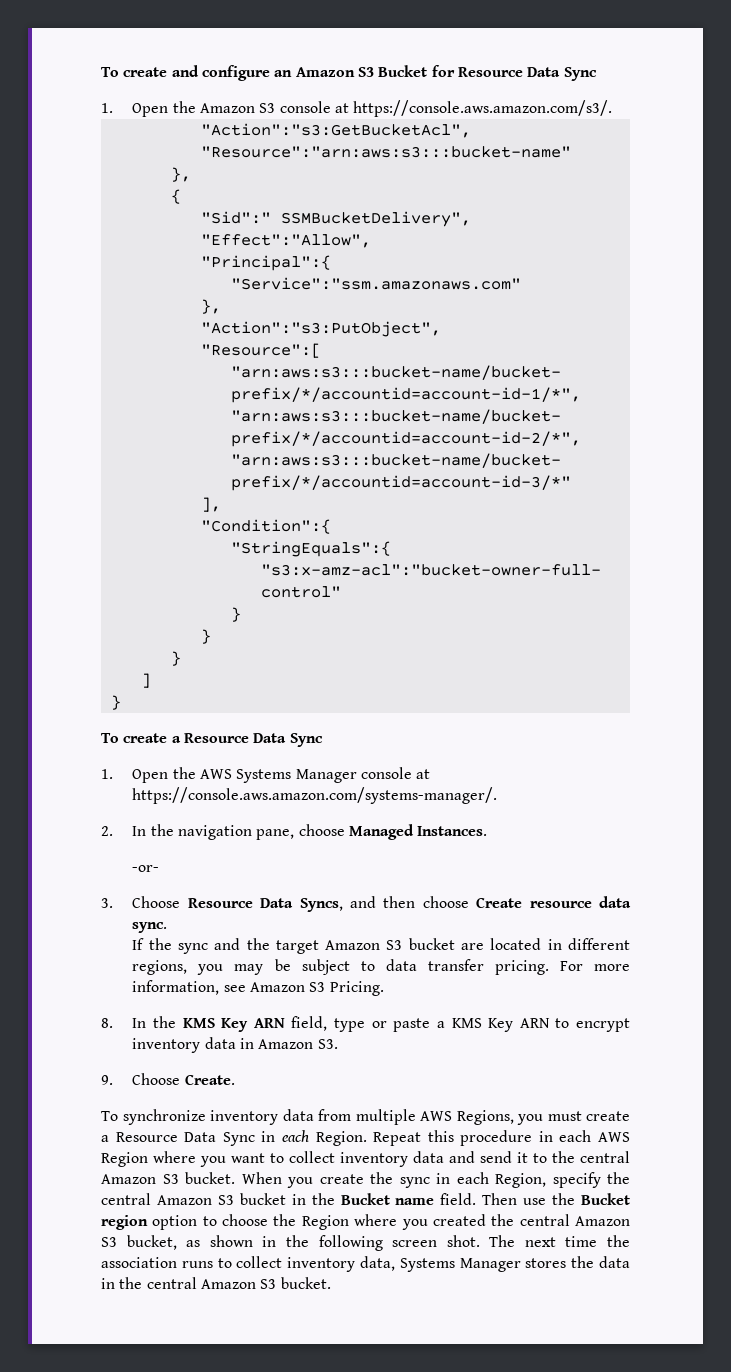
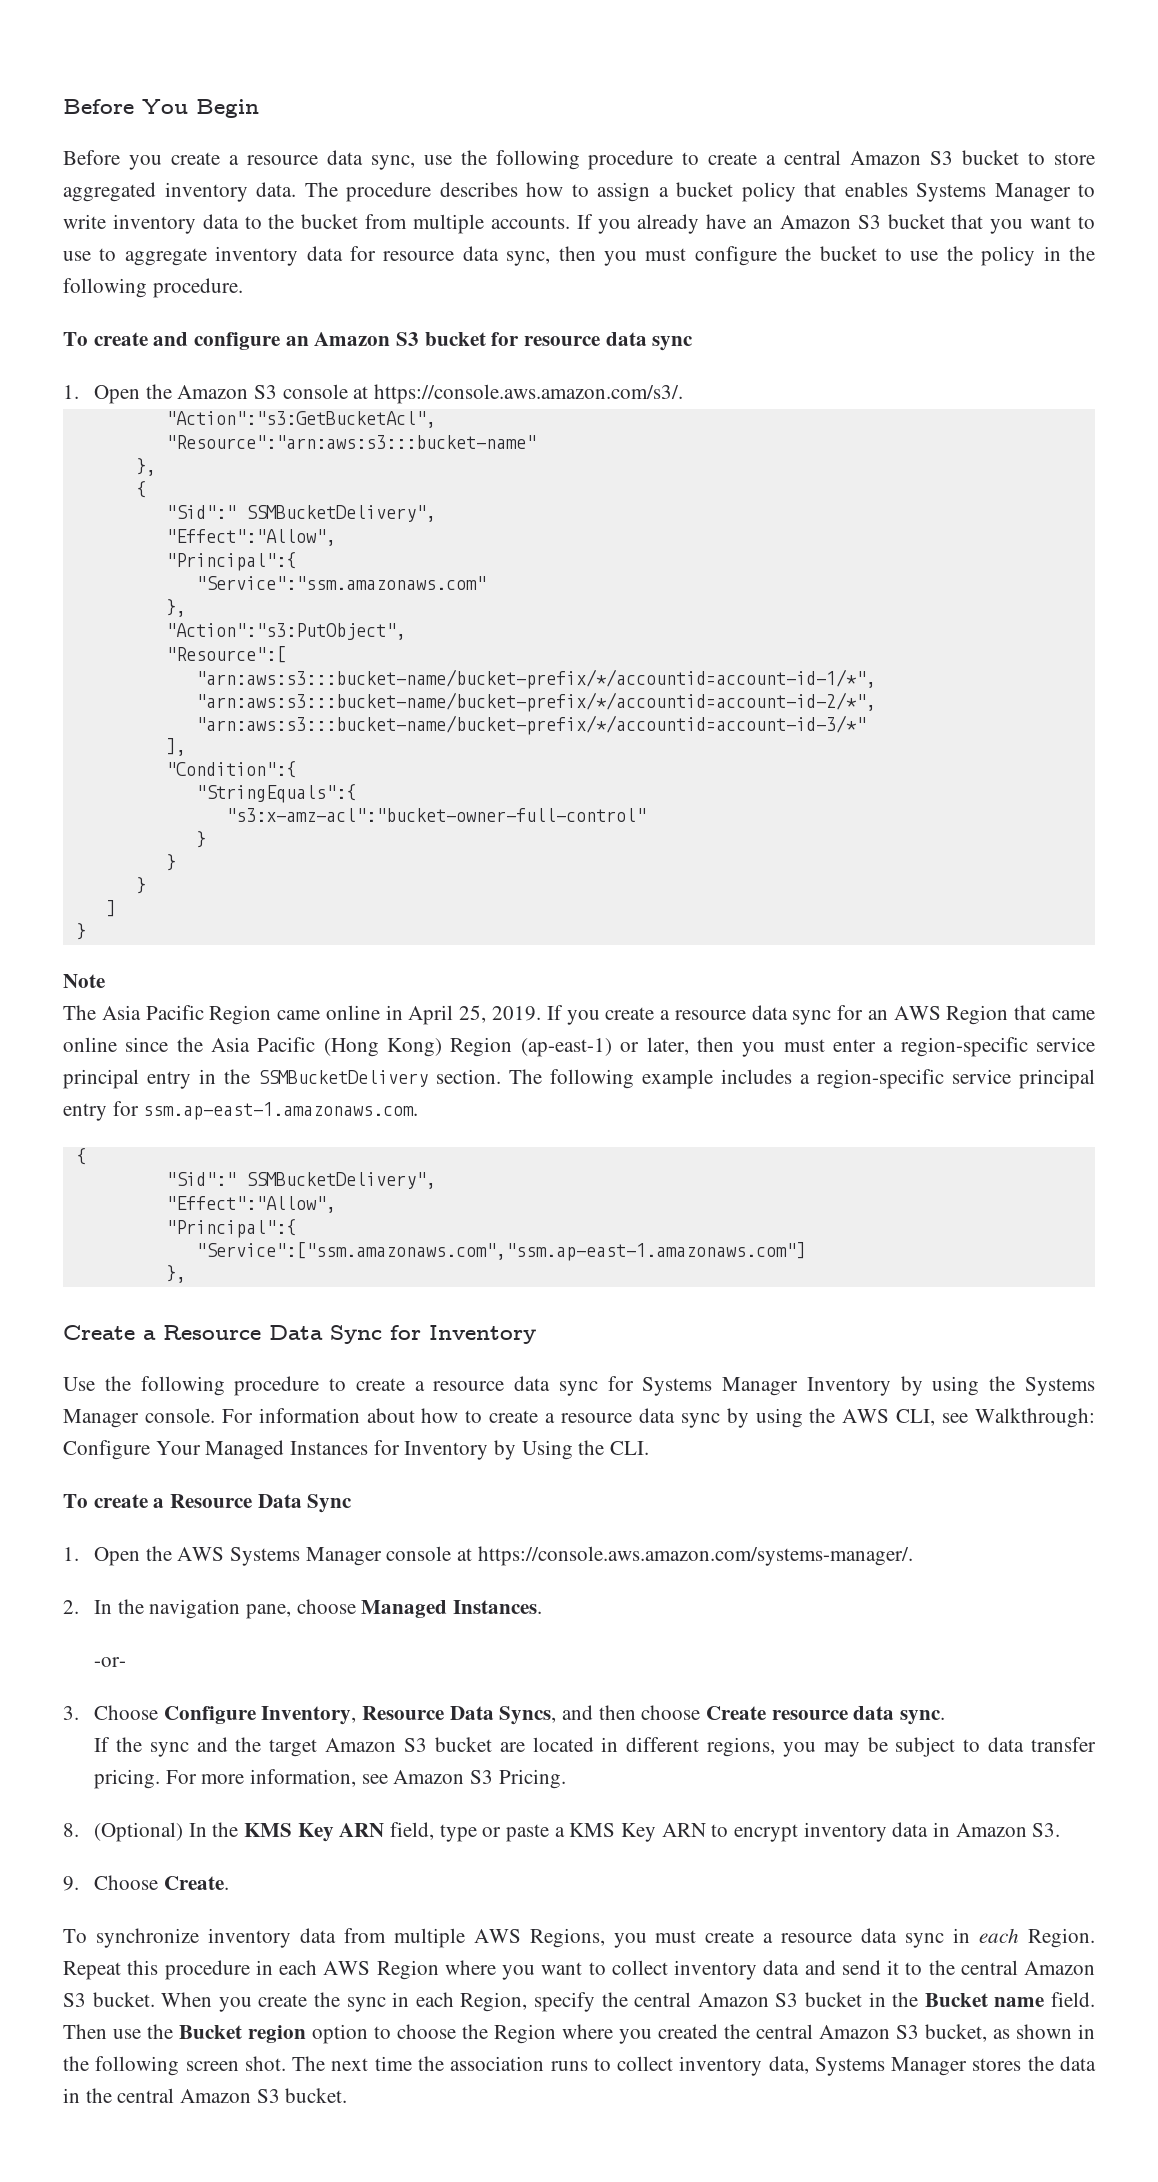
+ Before You Begin
+ Before you create a resource data sync, use the following procedure to create a central Amazon S3 bucket to store aggregated inventory data. The procedure describes how to assign a bucket policy that enables Systems Manager to write inventory data to the bucket from multiple accounts. If you already have an Amazon S3 bucket that you want to use to aggregate inventory data for resource data sync, then you must configure the bucket to use the policy in the following procedure.
- To create and configure an Amazon S3 Bucket for Resource Data Sync
+ To create and configure an Amazon S3 bucket for resource data sync
+ Note
+ The Asia Pacific Region came online in April 25, 2019. If you create a resource data sync for an AWS Region that came online since the Asia Pacific (Hong Kong) Region (ap-east-1) or later, then you must enter a region-specific service principal entry in the SSMBucketDelivery section. The following example includes a region-specific service principal entry for ssm.ap-east-1.amazonaws.com.
+ {
+ "Sid":" SSMBucketDelivery",
+ "Effect":"Allow",
+ "Principal":{
+ "Service":["ssm.amazonaws.com","ssm.ap-east-1.amazonaws.com"]
+ },
+ Create a Resource Data Sync for Inventory
+ Use the following procedure to create a resource data sync for Systems Manager Inventory by using the Systems Manager console. For information about how to create a resource data sync by using the AWS CLI, see Walkthrough: Configure Your Managed Instances for Inventory by Using the CLI.
- 3. Choose Resource Data Syncs, and then choose Create resource data sync.
+ 3. Choose Configure Inventory, Resource Data Syncs, and then choose Create resource data sync.
- 8. In the KMS Key ARN field, type or paste a KMS Key ARN to encrypt inventory data in Amazon S3.
+ 8. (Optional) In the KMS Key ARN field, type or paste a KMS Key ARN to encrypt inventory data in Amazon S3.
- To synchronize inventory data from multiple AWS Regions, you must create a Resource Data Sync in each Region.
+ To synchronize inventory data from multiple AWS Regions, you must create a resource data sync in each Region.

